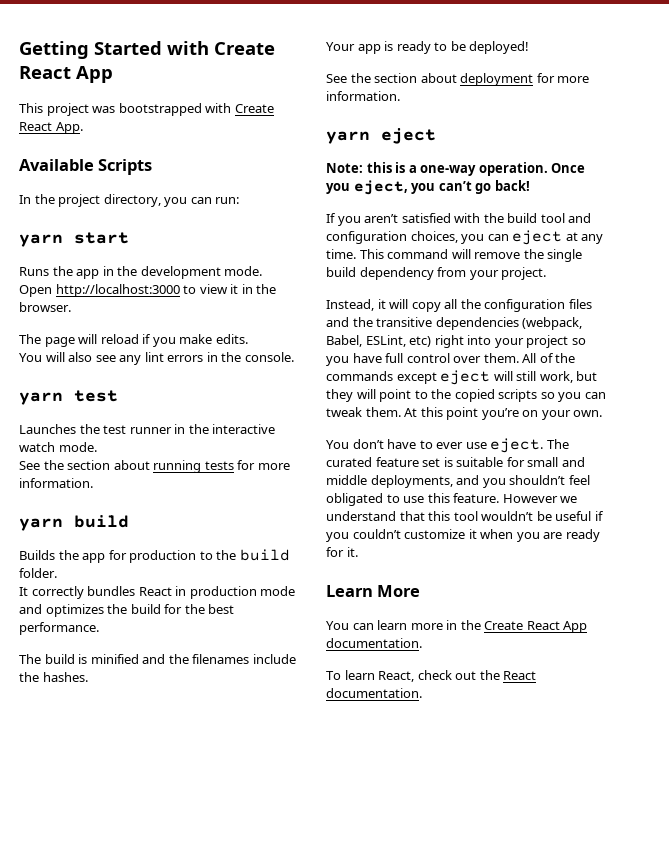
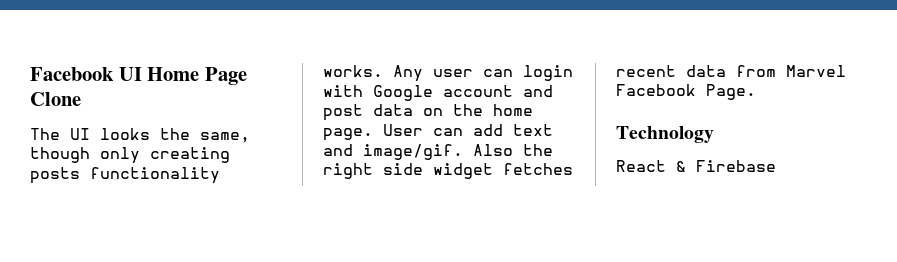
- Getting Started with Create React App
- This project was bootstrapped with Create React App.
- Available Scripts
- In the project directory, you can run:
- yarn start
- Runs the app in the development mode.
- Open http://localhost:3000 to view it in the browser.
- The page will reload if you make edits.
- You will also see any lint errors in the console.
- yarn test
- Launches the test runner in the interactive watch mode.
- See the section about running tests for more information.
- yarn build
- Builds the app for production to the build folder.
- It correctly bundles React in production mode and optimizes the build for the best performance.
- The build is minified and the filenames include the hashes.
- Your app is ready to be deployed!
- See the section about deployment for more information.
- yarn eject
- Note: this is a one-way operation. Once you eject, you can’t go back!
- If you aren’t satisfied with the build tool and configuration choices, you can eject at any time. This command will remove the single build dependency from your project.
- Instead, it will copy all the configuration files and the transitive dependencies (webpack, Babel, ESLint, etc) right into your project so you have full control over them. All of the commands except eject will still work, but they will point to the copied scripts so you can tweak them. At this point you’re on your own.
- You don’t have to ever use eject. The curated feature set is suitable for small and middle deployments, and you shouldn’t feel obligated to use this feature. However we understand that this tool wouldn’t be useful if you couldn’t customize it when you are ready for it.
- Learn More
- You can learn more in the Create React App documentation.
- To learn React, check out the React documentation.
+ Facebook UI Home Page Clone
+ The UI looks the same, though only creating posts functionality works. Any user can login with Google account and post data on the home page. User can add text and image/gif. Also the right side widget fetches recent data from Marvel Facebook Page.
+ Technology
+ React & Firebase

